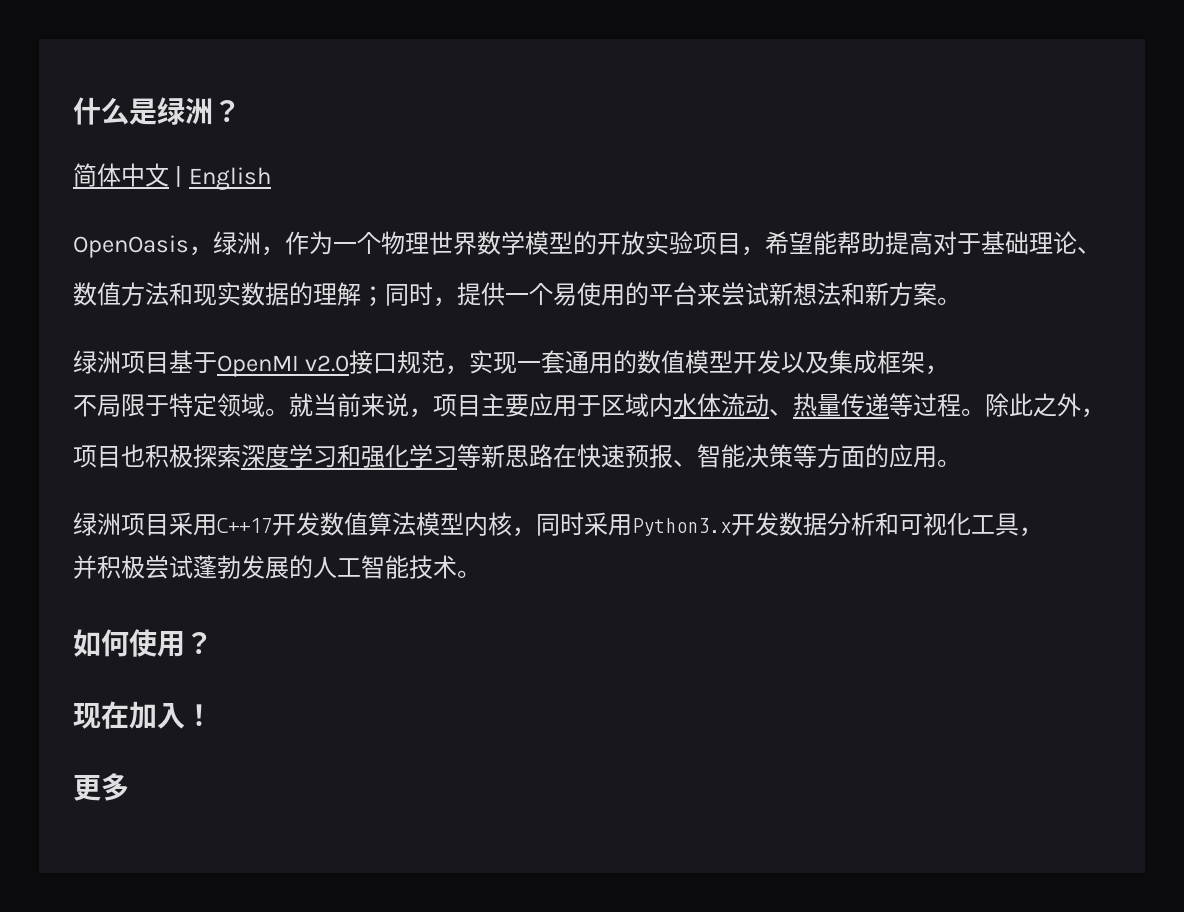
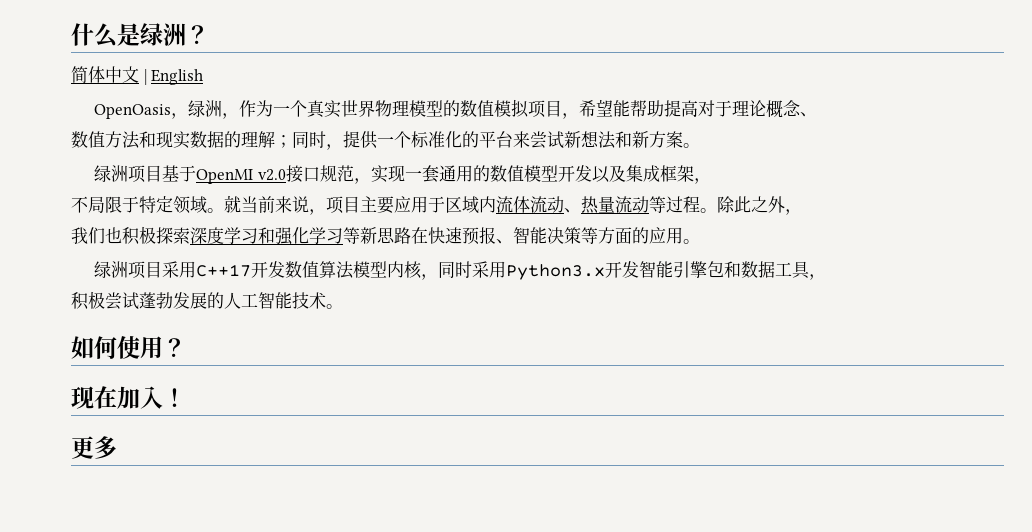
- OpenOasis，绿洲，作为一个物理世界数学模型的开放实验项目，希望能帮助提高对于基础理论、
+ OpenOasis，绿洲，作为一个真实世界物理模型的数值模拟项目，希望能帮助提高对于理论概念、
- 数值方法和现实数据的理解；同时，提供一个易使用的平台来尝试新想法和新方案。
+ 数值方法和现实数据的理解；同时，提供一个标准化的平台来尝试新想法和新方案。
- 就当前来说，项目主要应用于区域内水体流动、热量传递等过程。
+ 就当前来说，项目主要应用于区域内流体流动、热量流动等过程。
- 项目也积极探索深度学习和强化学习等新思路在快速预报、智能决策等方面的应用。
+ 我们也积极探索深度学习和强化学习等新思路在快速预报、智能决策等方面的应用。
- 绿洲项目采用C++17开发数值算法模型内核，同时采用Python3.x开发数据分析和可视化工具，
+ 绿洲项目采用C++17开发数值算法模型内核，同时采用Python3.x开发智能引擎包和数据工具，
- 并积极尝试蓬勃发展的人工智能技术。
+ 积极尝试蓬勃发展的人工智能技术。

